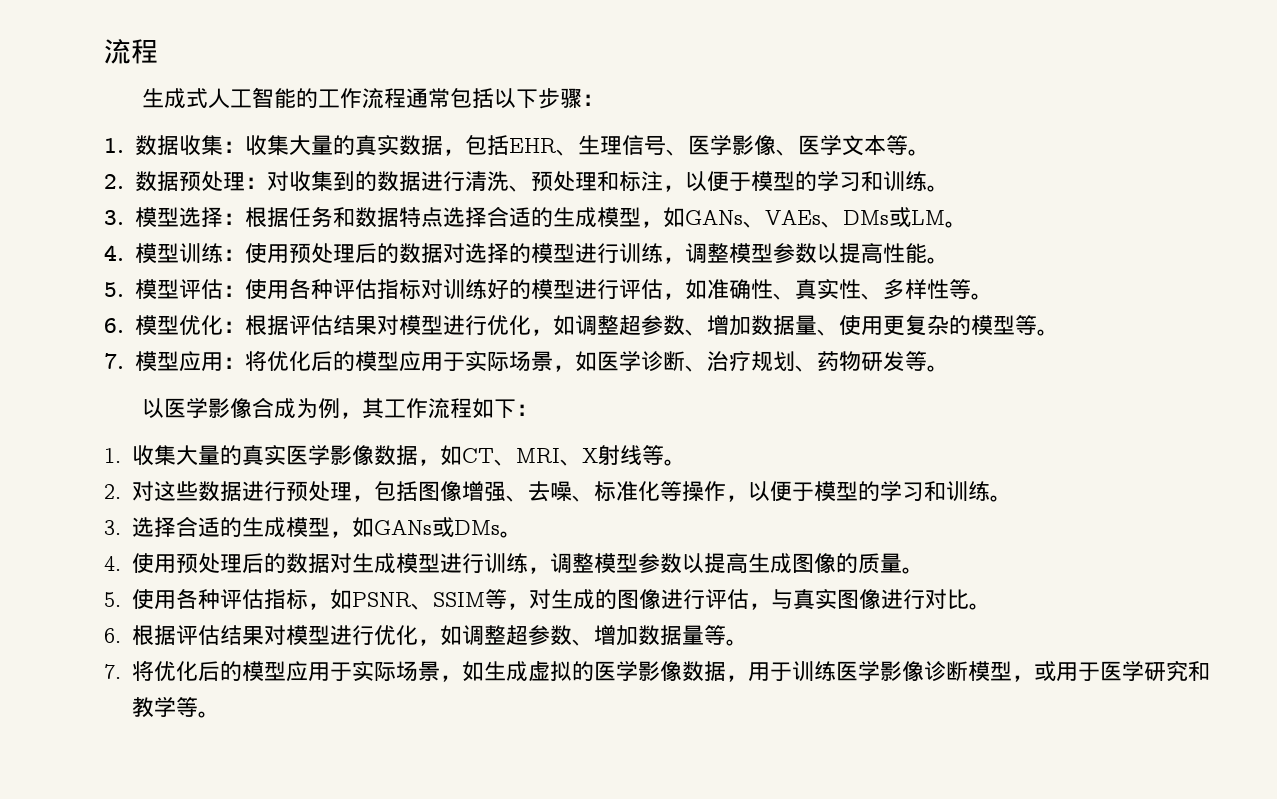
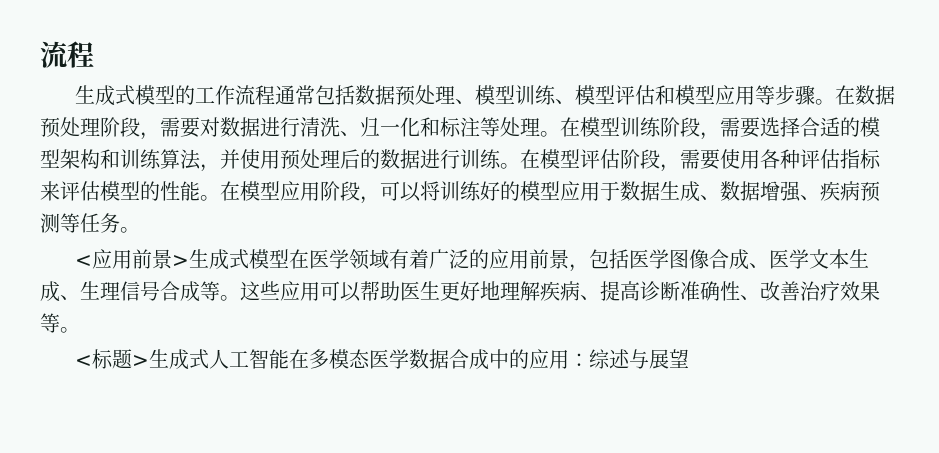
- 生成式人工智能的工作流程通常包括以下步骤：
- 1.数据收集：收集大量的真实数据，包括EHR、生理信号、医学影像、医学文本等。
- 2.数据预处理：对收集到的数据进行清洗、预处理和标注，以便于模型的学习和训练。
- 3.模型选择：根据任务和数据特点选择合适的生成模型，如GANs、VAEs、DMs或LM。
- 4.模型训练：使用预处理后的数据对选择的模型进行训练，调整模型参数以提高性能。
- 5.模型评估：使用各种评估指标对训练好的模型进行评估，如准确性、真实性、多样性等。
- 6.模型优化：根据评估结果对模型进行优化，如调整超参数、增加数据量、使用更复杂的模型等。
- 7.模型应用：将优化后的模型应用于实际场景，如医学诊断、治疗规划、药物研发等。
- 以医学影像合成为例，其工作流程如下：
- 1.收集大量的真实医学影像数据，如CT、MRI、X射线等。
- 2.对这些数据进行预处理，包括图像增强、去噪、标准化等操作，以便于模型的学习和训练。
- 3.选择合适的生成模型，如GANs或DMs。
- 4.使用预处理后的数据对生成模型进行训练，调整模型参数以提高生成图像的质量。
- 5.使用各种评估指标，如PSNR、SSIM等，对生成的图像进行评估，与真实图像进行对比。
- 6.根据评估结果对模型进行优化，如调整超参数、增加数据量等。
- 7.将优化后的模型应用于实际场景，如生成虚拟的医学影像数据，用于训练医学影像诊断模型，或用于医学研究和教学等。
+ 生成式模型的工作流程通常包括数据预处理、模型训练、模型评估和模型应用等步骤。在数据预处理阶段，需要对数据进行清洗、归一化和标注等处理。在模型训练阶段，需要选择合适的模型架构和训练算法，并使用预处理后的数据进行训练。在模型评估阶段，需要使用各种评估指标来评估模型的性能。在模型应用阶段，可以将训练好的模型应用于数据生成、数据增强、疾病预测等任务。
+ <应用前景>生成式模型在医学领域有着广泛的应用前景，包括医学图像合成、医学文本生成、生理信号合成等。这些应用可以帮助医生更好地理解疾病、提高诊断准确性、改善治疗效果等。
+ <标题>生成式人工智能在多模态医学数据合成中的应用：综述与展望

